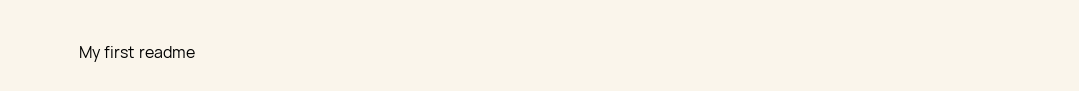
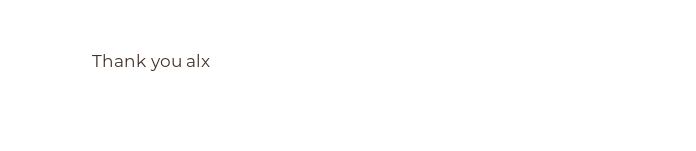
- My first readme
+ Thank you alx

